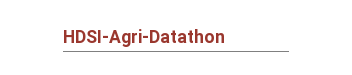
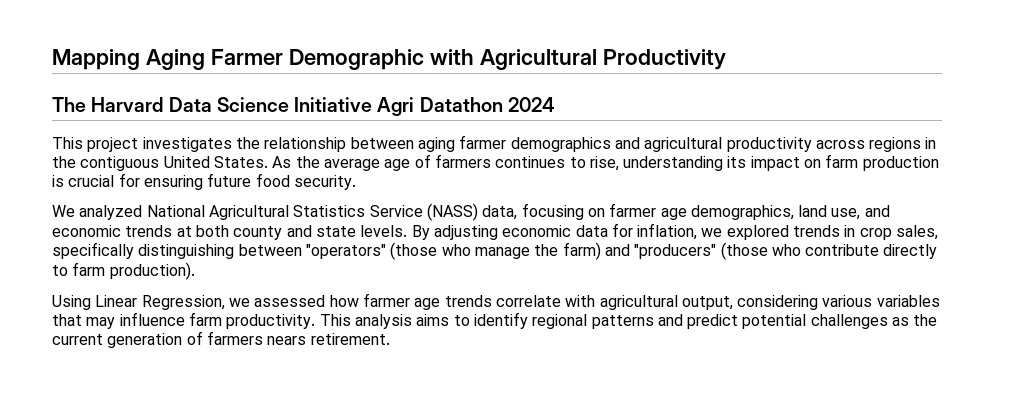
- HDSI-Agri-Datathon
+ Mapping Aging Farmer Demographic with Agricultural Productivity
+ The Harvard Data Science Initiative Agri Datathon 2024
+ This project investigates the relationship between aging farmer demographics and agricultural productivity across regions in the contiguous United States. As the average age of farmers continues to rise, understanding its impact on farm production is crucial for ensuring future food security.
+ We analyzed National Agricultural Statistics Service (NASS) data, focusing on farmer age demographics, land use, and economic trends at both county and state levels. By adjusting economic data for inflation, we explored trends in crop sales, specifically distinguishing between "operators" (those who manage the farm) and "producers" (those who contribute directly to farm production).
+ Using Linear Regression, we assessed how farmer age trends correlate with agricultural output, considering various variables that may influence farm productivity. This analysis aims to identify regional patterns and predict potential challenges as the current generation of farmers nears retirement.

